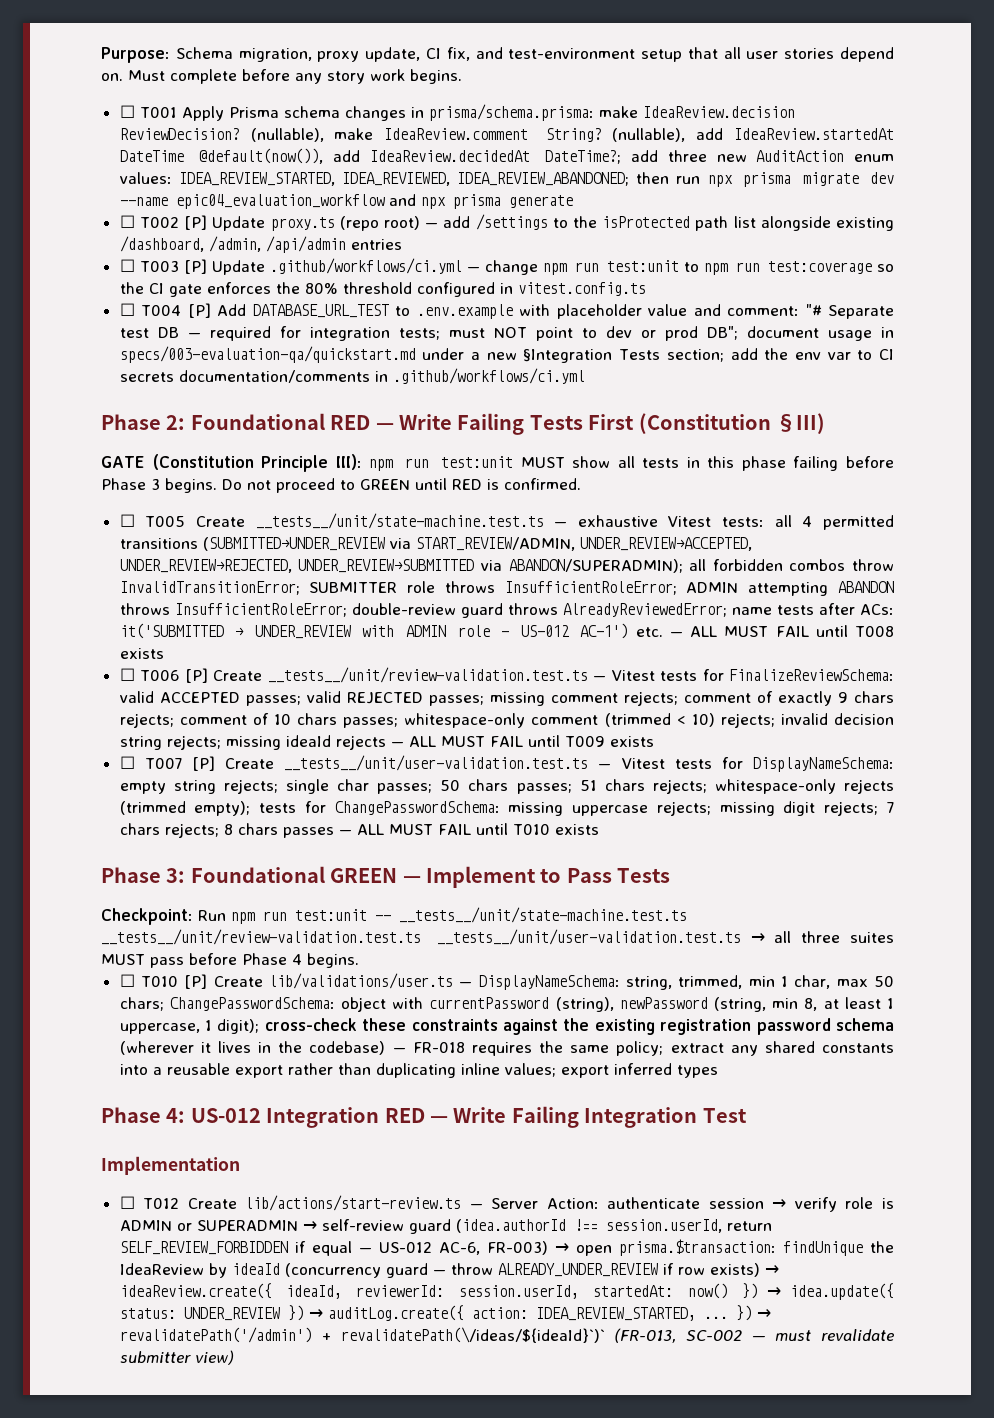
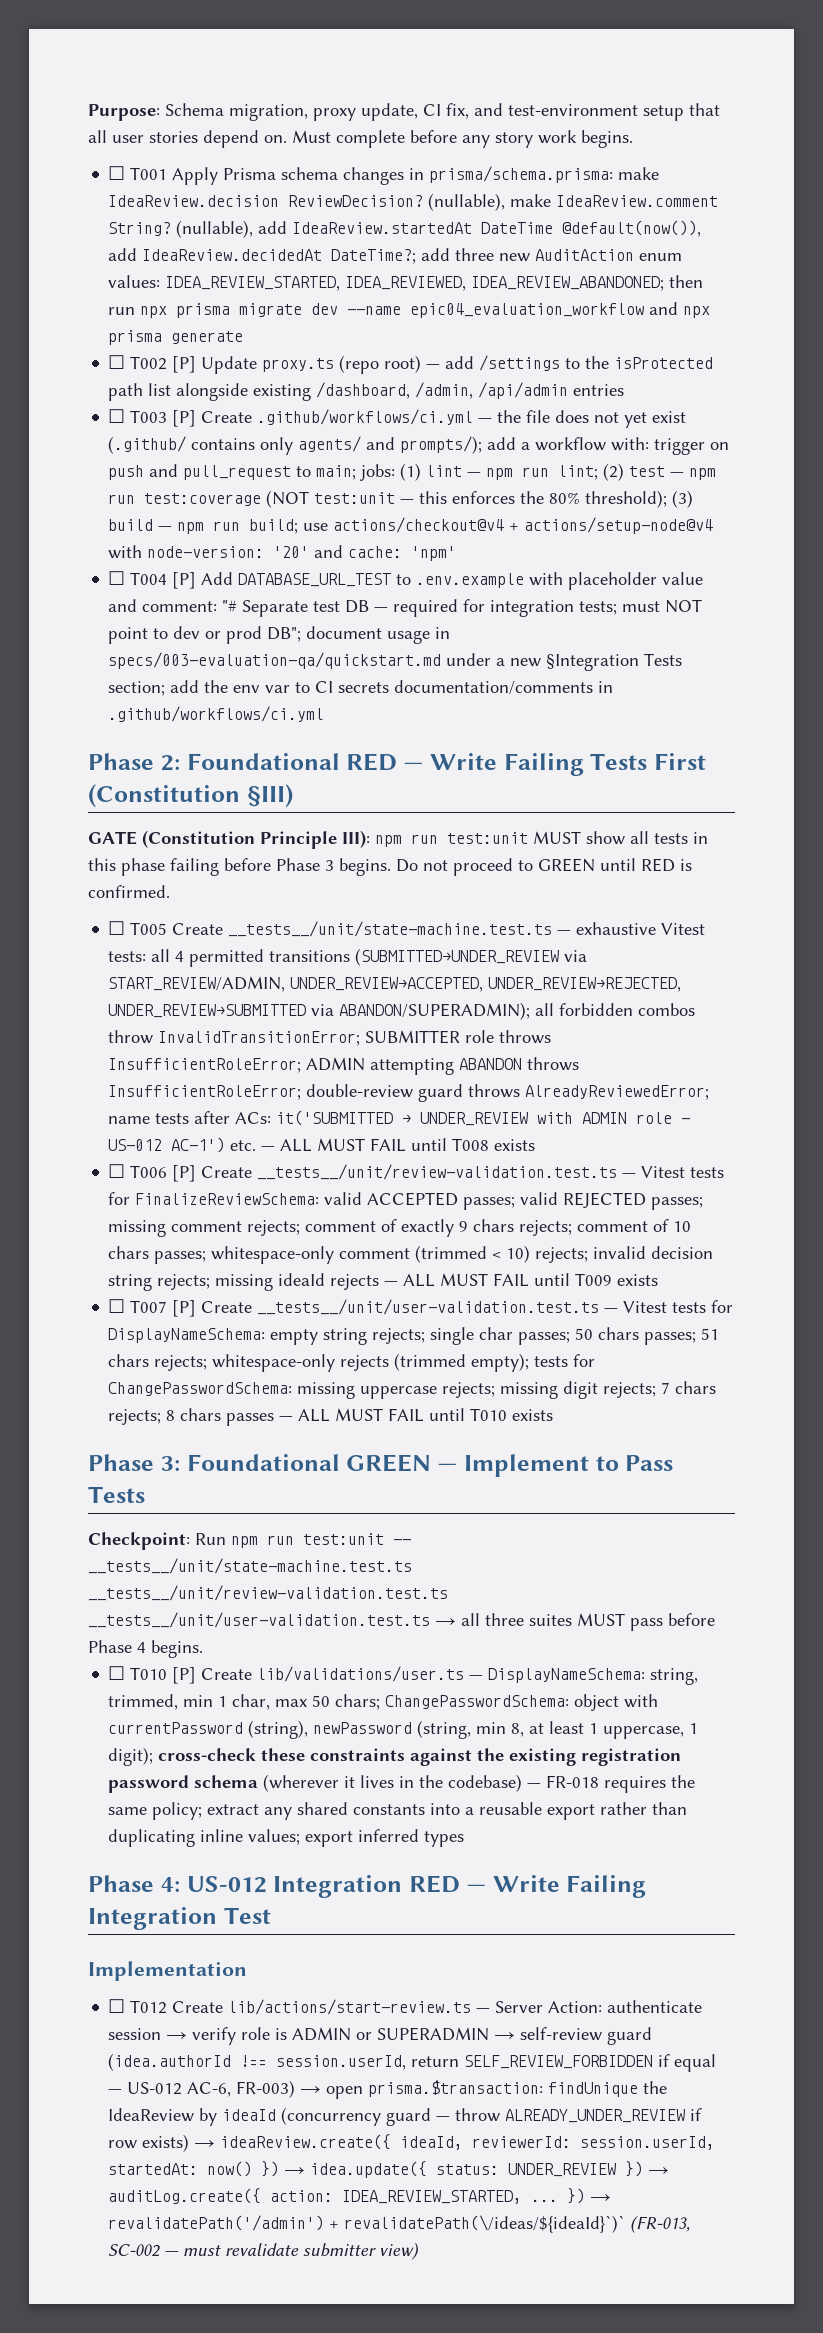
- ☐ T003 [P] Update .github/workflows/ci.yml — change npm run test:unit to npm run test:coverage so the CI gate enforces the 80% threshold configured in vitest.config.ts
+ ☐ T003 [P] Create .github/workflows/ci.yml — the file does not yet exist (.github/ contains only agents/ and prompts/); add a workflow with: trigger on push and pull_request to main; jobs: (1) lint — npm run lint; (2) test — npm run test:coverage (NOT test:unit — this enforces the 80% threshold); (3) build — npm run build; use actions/checkout@v4 + actions/setup-node@v4 with node-version: '20' and cache: 'npm'

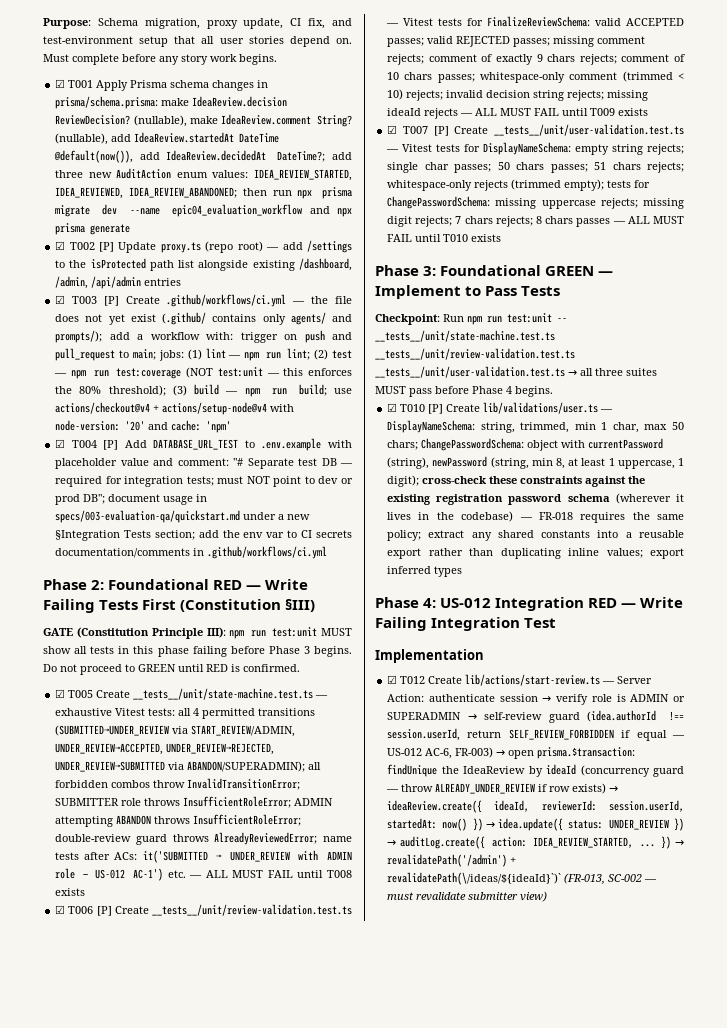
- ☐ T001 Apply Prisma schema changes in prisma/schema.prisma: make IdeaReview.decision ReviewDecision?
+ ☑ T001 Apply Prisma schema changes in prisma/schema.prisma: make IdeaReview.decision ReviewDecision?
- ☐ T002 [P] Update proxy.ts (repo root) — add /settings to the isProtected path list alongside existing /dashboard, /admin, /api/admin entries
+ ☑ T002 [P] Update proxy.ts (repo root) — add /settings to the isProtected path list alongside existing /dashboard, /admin, /api/admin entries
- ☐ T003 [P] Create .github/workflows/ci.yml — the file does not yet exist (.github/ contains only agents/ and prompts/);
+ ☑ T003 [P] Create .github/workflows/ci.yml — the file does not yet exist (.github/ contains only agents/ and prompts/);
- ☐ T004 [P] Add DATABASE_URL_TEST to .env.example with placeholder value and comment: "# Separate test DB — required for integration tests; must NOT point to dev or prod DB"; document usage in specs/003-evaluation-qa/quickstart.md under a new §Integration Tests section; add the env var to CI secrets documentation/comments in .github/workflows/ci.yml
+ ☑ T004 [P] Add DATABASE_URL_TEST to .env.example with placeholder value and comment: "# Separate test DB — required for integration tests; must NOT point to dev or prod DB"; document usage in specs/003-evaluation-qa/quickstart.md under a new §Integration Tests section; add the env var to CI secrets documentation/comments in .github/workflows/ci.yml
- ☐ T005 Create __tests__/unit/state-machine.test.ts — exhaustive Vitest tests: all 4 permitted transitions (SUBMITTED→UNDER_REVIEW via START_REVIEW/ADMIN, UNDER_REVIEW→ACCEPTED, UNDER_REVIEW→REJECTED, UNDER_REVIEW→SUBMITTED via ABANDON/SUPERADMIN); all forbidden combos throw InvalidTransitionError; SUBMITTER role throws InsufficientRoleError; ADMIN attempting ABANDON throws InsufficientRoleError; double-review guard throws AlreadyReviewedError; name tests after ACs: it('SUBMITTED → UNDER_REVIEW with ADMIN role — US-012 AC-1') etc. — ALL MUST FAIL until T008 exists
+ ☑ T005 Create __tests__/unit/state-machine.test.ts — exhaustive Vitest tests: all 4 permitted transitions (SUBMITTED→UNDER_REVIEW via START_REVIEW/ADMIN, UNDER_REVIEW→ACCEPTED, UNDER_REVIEW→REJECTED, UNDER_REVIEW→SUBMITTED via ABANDON/SUPERADMIN); all forbidden combos throw InvalidTransitionError; SUBMITTER role throws InsufficientRoleError; ADMIN attempting ABANDON throws InsufficientRoleError; double-review guard throws AlreadyReviewedError; name tests after ACs: it('SUBMITTED → UNDER_REVIEW with ADMIN role — US-012 AC-1') etc. — ALL MUST FAIL until T008 exists
- ☐ T006 [P] Create __tests__/unit/review-validation.test.ts — Vitest tests for FinalizeReviewSchema: valid ACCEPTED passes; valid REJECTED passes; missing comment rejects; comment of exactly 9 chars rejects; comment of 10 chars passes; whitespace-only comment (trimmed < 10) rejects; invalid decision string rejects; missing ideaId rejects — ALL MUST FAIL until T009 exists
+ ☑ T006 [P] Create __tests__/unit/review-validation.test.ts — Vitest tests for FinalizeReviewSchema: valid ACCEPTED passes; valid REJECTED passes; missing comment rejects; comment of exactly 9 chars rejects; comment of 10 chars passes; whitespace-only comment (trimmed < 10) rejects; invalid decision string rejects; missing ideaId rejects — ALL MUST FAIL until T009 exists
- ☐ T007 [P] Create __tests__/unit/user-validation.test.ts — Vitest tests for DisplayNameSchema: empty string rejects; single char passes; 50 chars passes; 51 chars rejects; whitespace-only rejects (trimmed empty); tests for ChangePasswordSchema: missing uppercase rejects; missing digit rejects; 7 chars rejects; 8 chars passes — ALL MUST FAIL until T010 exists
+ ☑ T007 [P] Create __tests__/unit/user-validation.test.ts — Vitest tests for DisplayNameSchema: empty string rejects; single char passes; 50 chars passes; 51 chars rejects; whitespace-only rejects (trimmed empty); tests for ChangePasswordSchema: missing uppercase rejects; missing digit rejects; 7 chars rejects; 8 chars passes — ALL MUST FAIL until T010 exists
- ☐ T010 [P] Create lib/validations/user.ts — DisplayNameSchema:
+ ☑ T010 [P] Create lib/validations/user.ts — DisplayNameSchema:
- ☐ T012 Create lib/actions/start-review.ts — Server Action:
+ ☑ T012 Create lib/actions/start-review.ts — Server Action:

